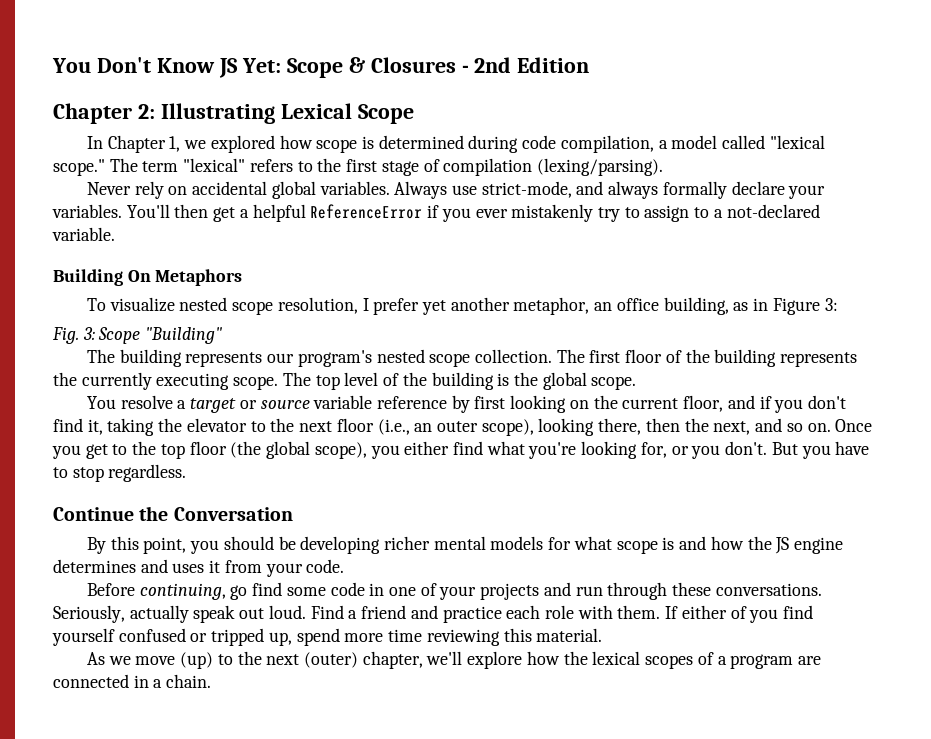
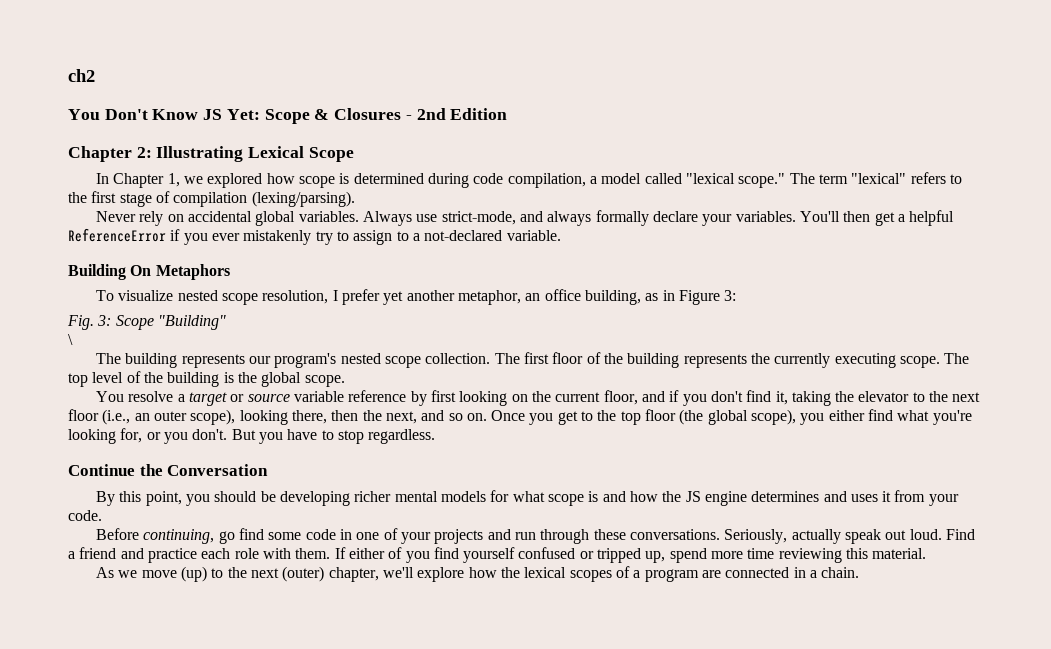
+ ch2
+ \

